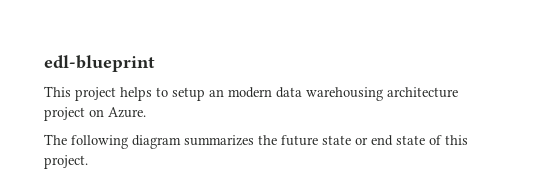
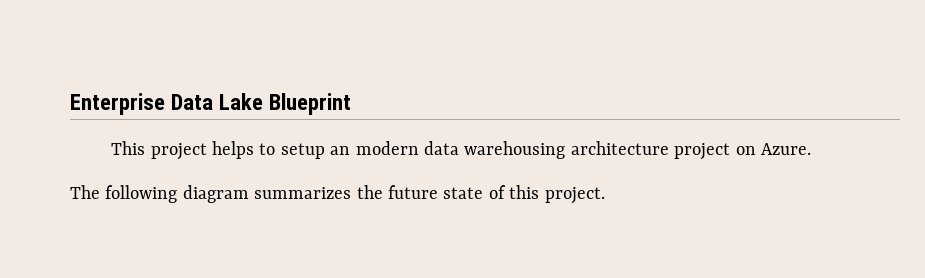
- edl-blueprint
+ Enterprise Data Lake Blueprint
- The following diagram summarizes the future state or end state of this project.
+ The following diagram summarizes the future state of this project.

